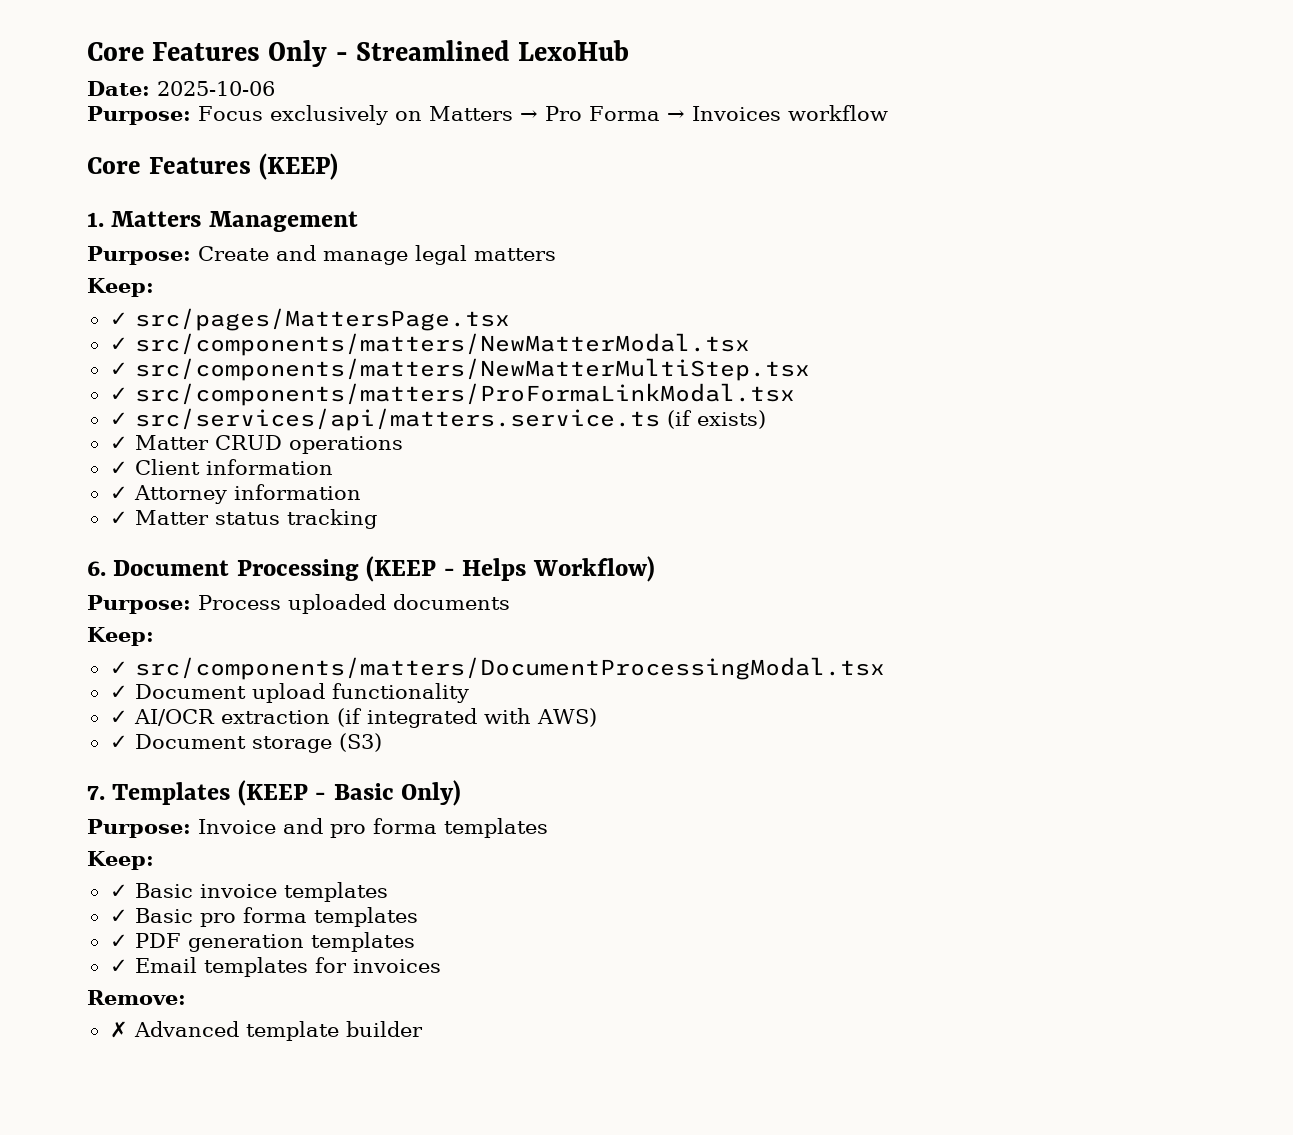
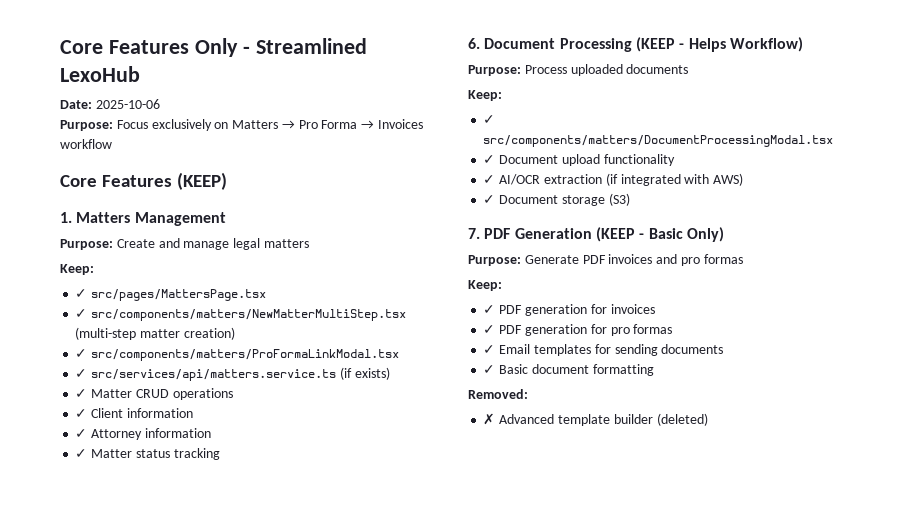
- ✓ src/components/matters/NewMatterModal.tsx
- ✓ src/components/matters/NewMatterMultiStep.tsx
+ ✓ src/components/matters/NewMatterMultiStep.tsx (multi-step matter creation)
- 7. Templates (KEEP - Basic Only)
+ 7. PDF Generation (KEEP - Basic Only)
- Purpose: Invoice and pro forma templates
+ Purpose: Generate PDF invoices and pro formas
  Keep:
- ✓ Basic invoice templates
- ✓ Basic pro forma templates
- ✓ PDF generation templates
+ ✓ PDF generation for invoices
+ ✓ PDF generation for pro formas
- ✓ Email templates for invoices
- Remove:
+ ✓ Email templates for sending documents
+ ✓ Basic document formatting
+ Removed:
- ✗ Advanced template builder
+ ✗ Advanced template builder (deleted)

